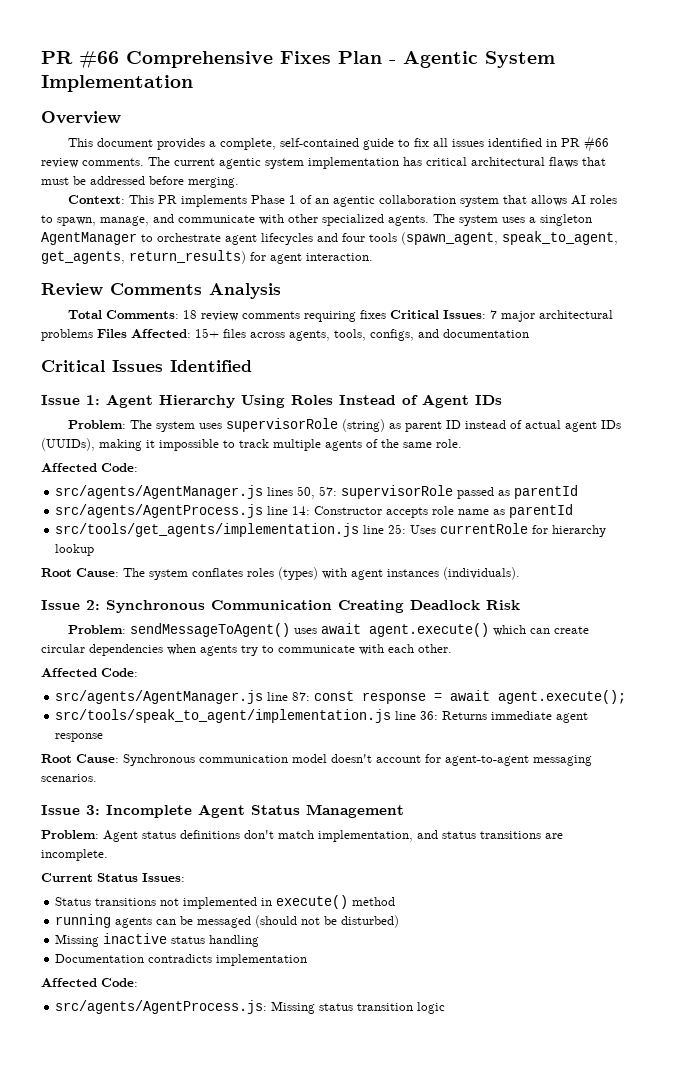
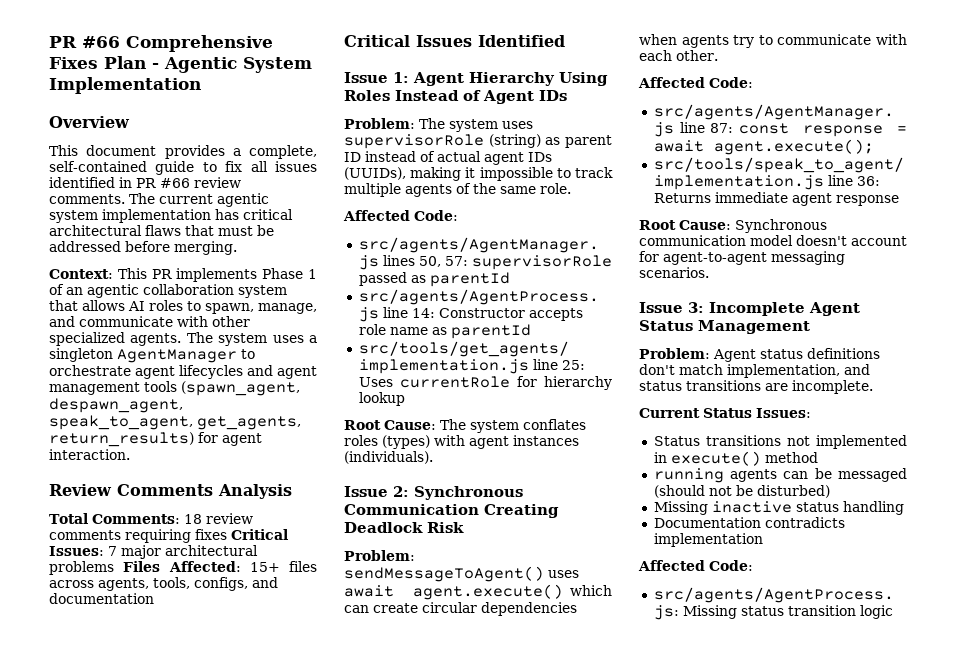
- The system uses a singleton AgentManager to orchestrate agent lifecycles and four tools (spawn_agent, speak_to_agent, get_agents, return_results) for agent interaction.
+ The system uses a singleton AgentManager to orchestrate agent lifecycles and agent management tools (spawn_agent, despawn_agent, speak_to_agent, get_agents, return_results) for agent interaction.

